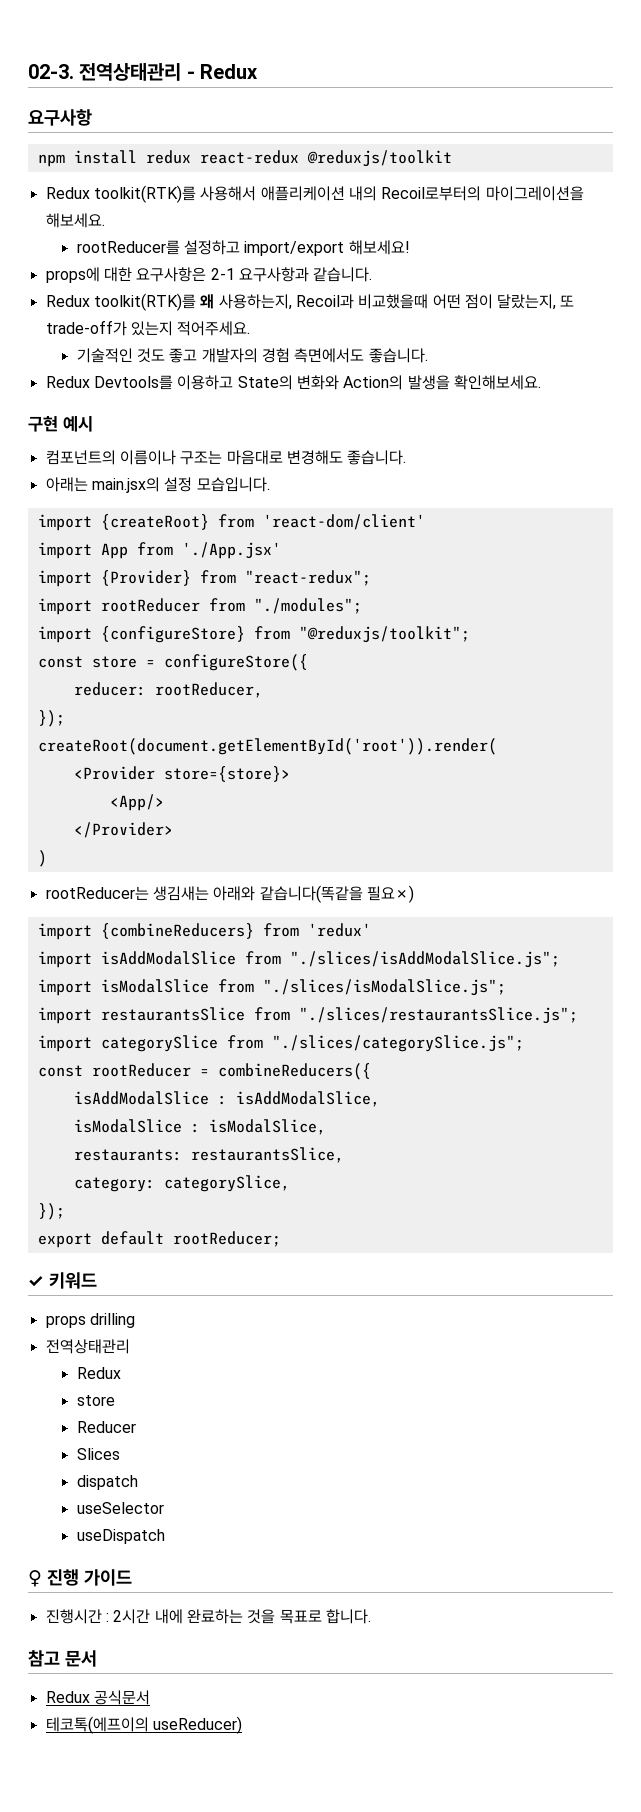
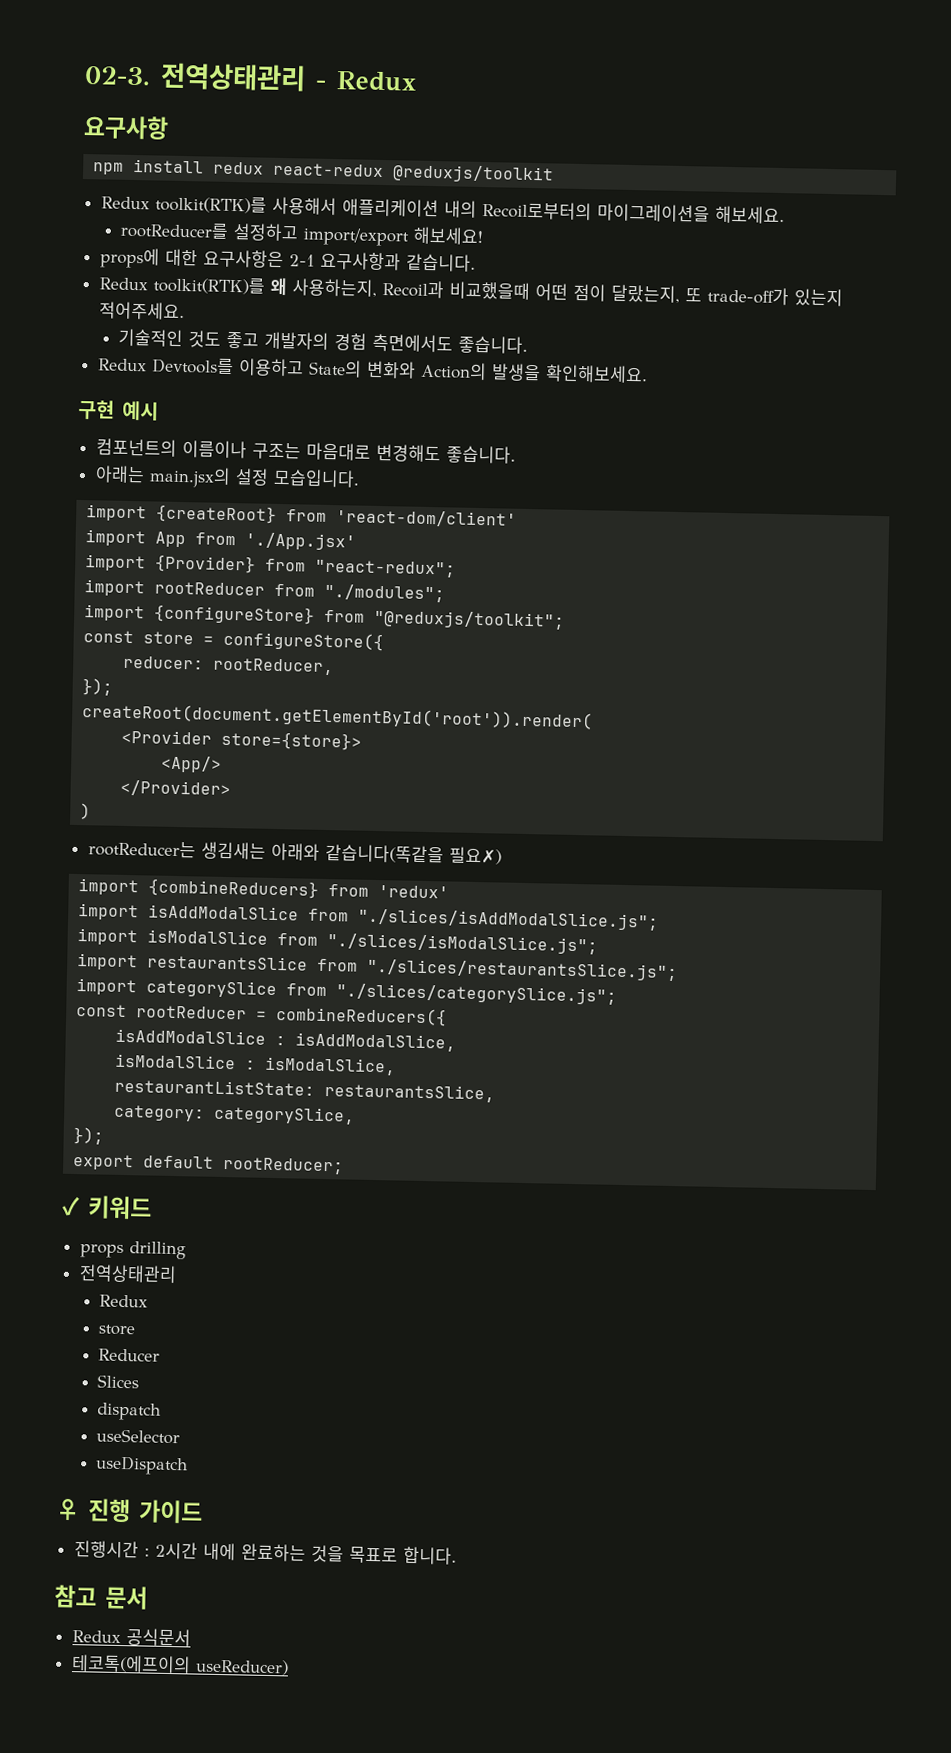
- restaurants: restaurantsSlice,
+ restaurantListState: restaurantsSlice,

